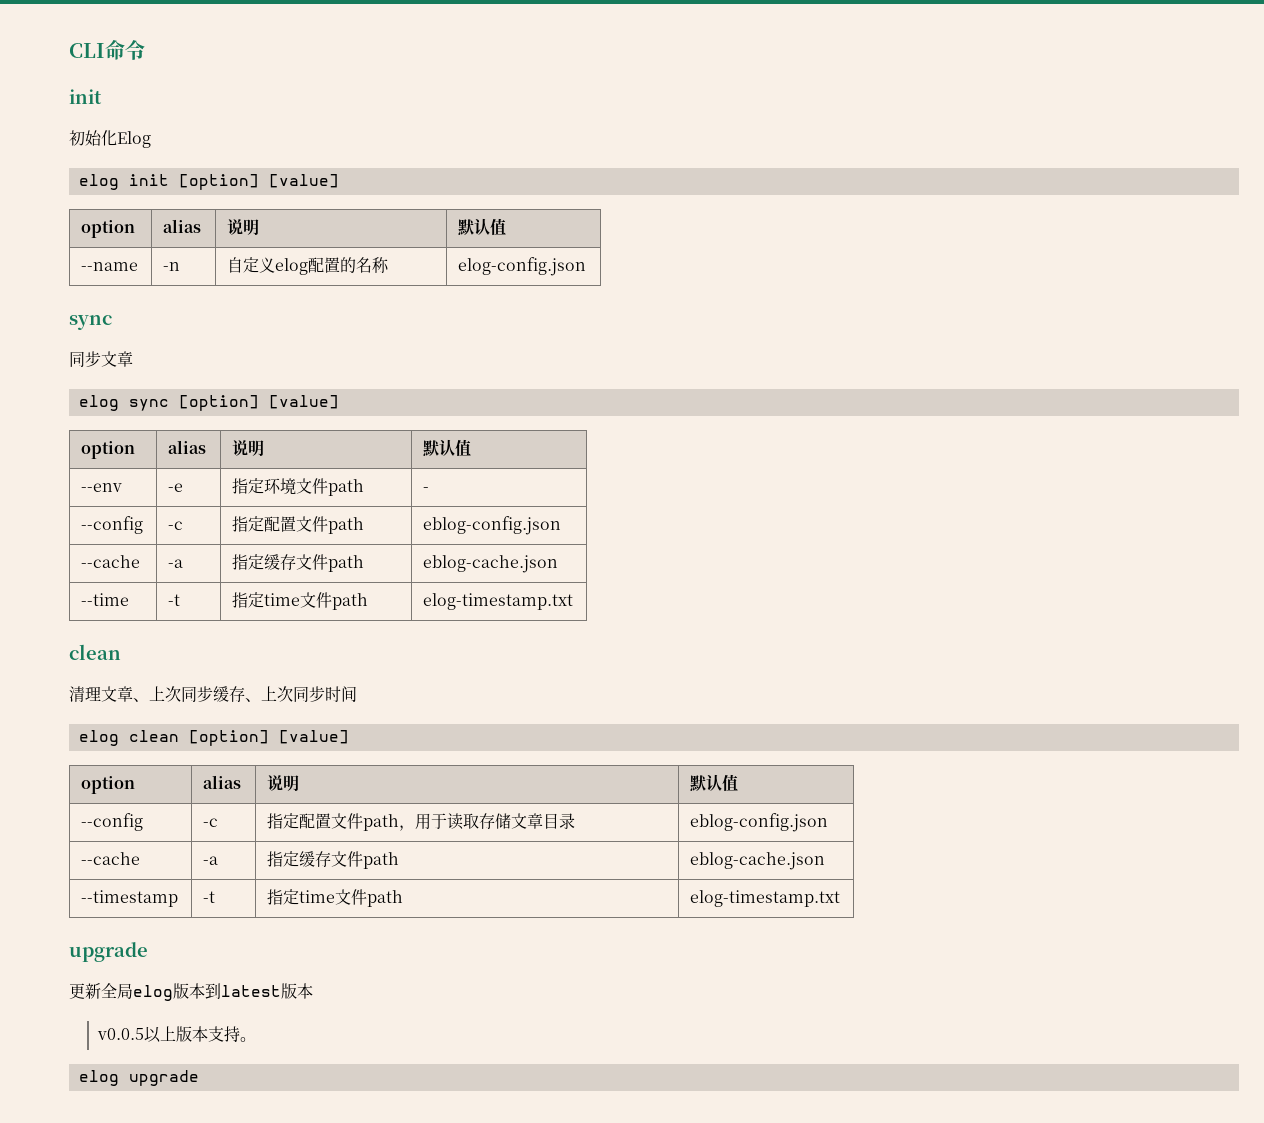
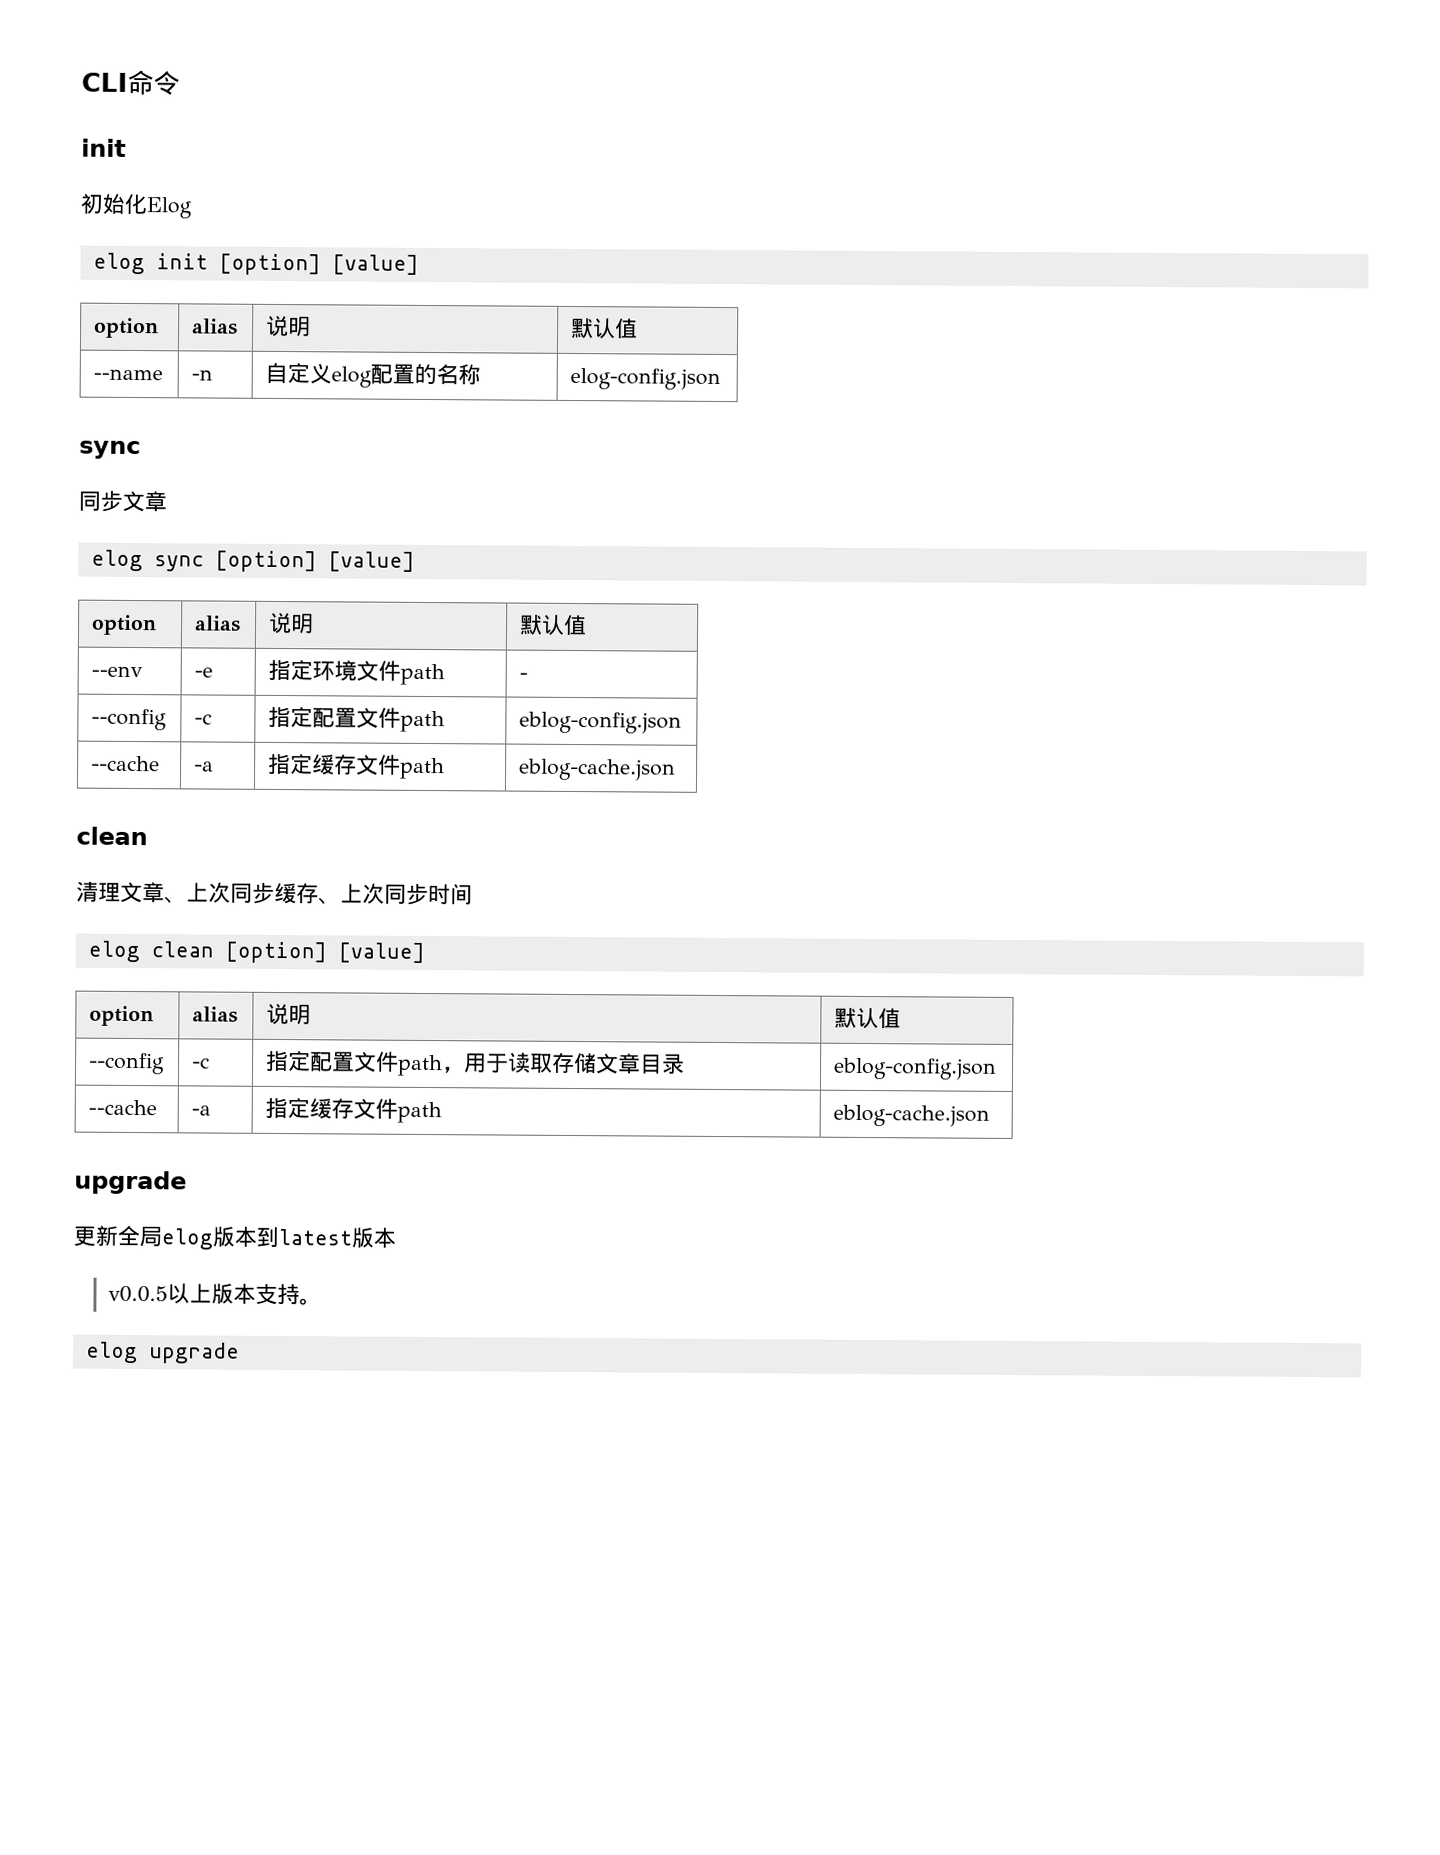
- --time | -t | 指定time文件path | elog-timestamp.txt
- --timestamp | -t | 指定time文件path | elog-timestamp.txt

